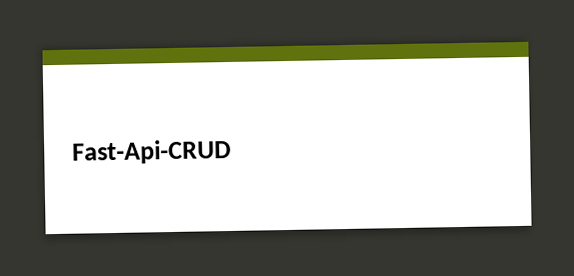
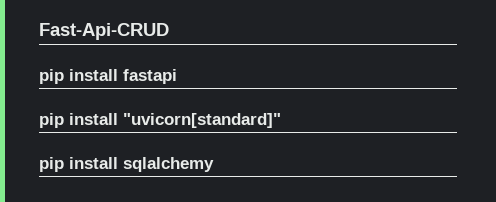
+ pip install fastapi
+ pip install "uvicorn[standard]"
+ pip install sqlalchemy

